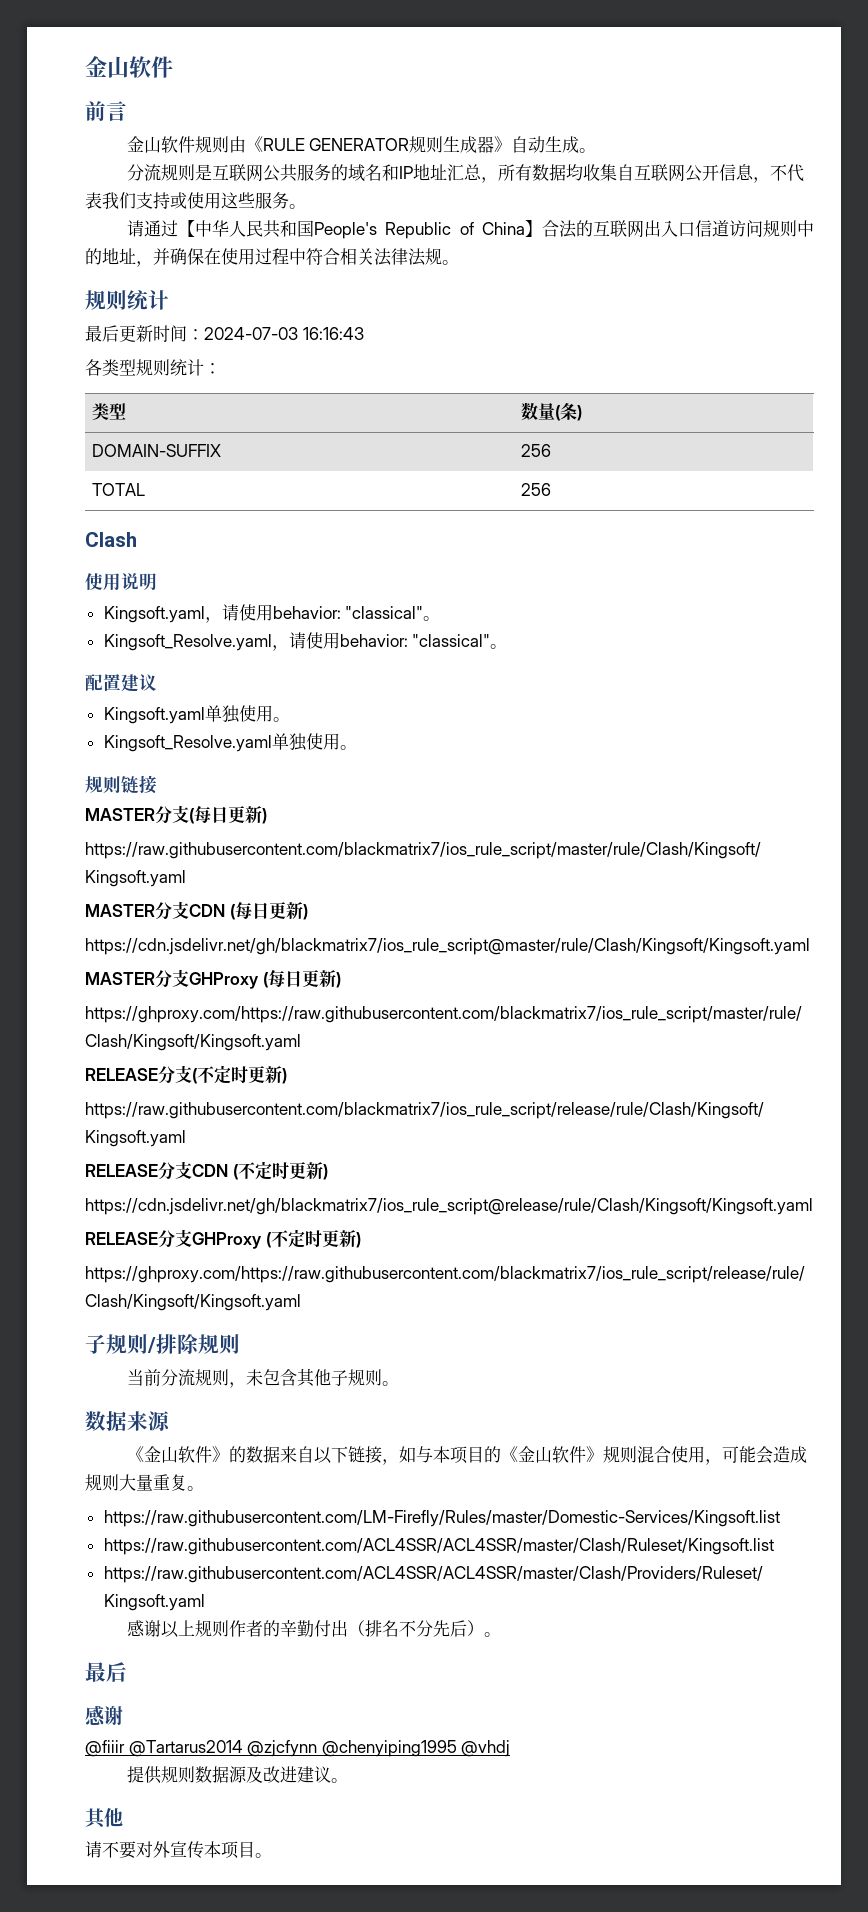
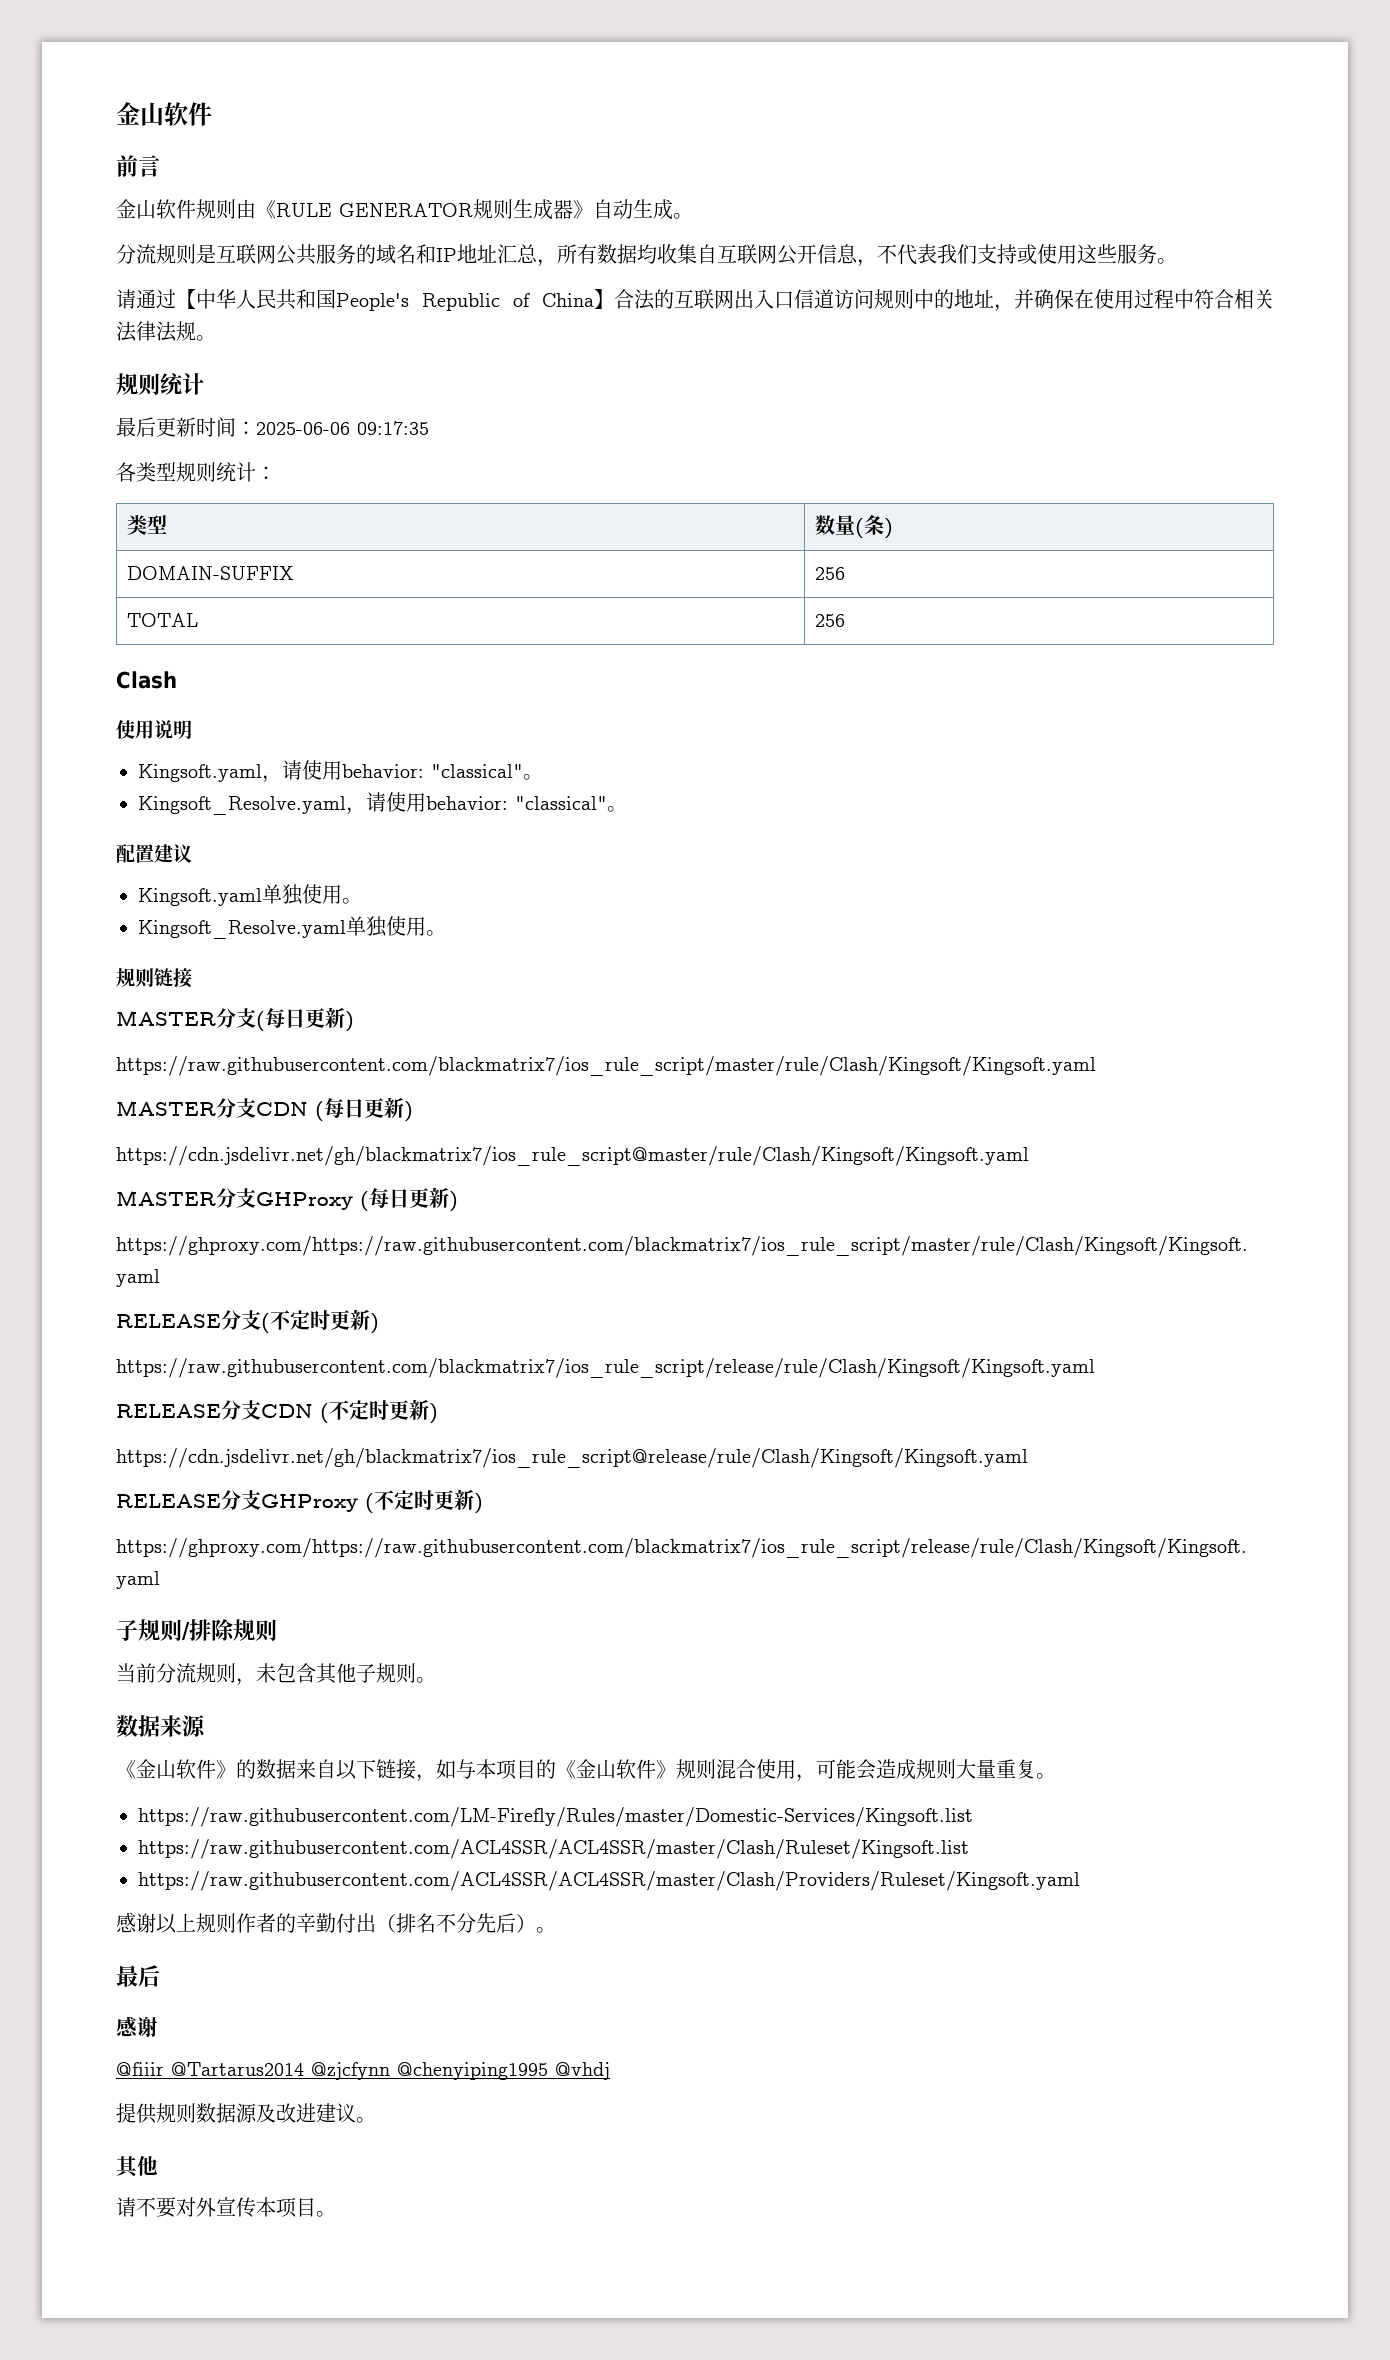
- 最后更新时间：2024-07-03 16:16:43
+ 最后更新时间：2025-06-06 09:17:35

